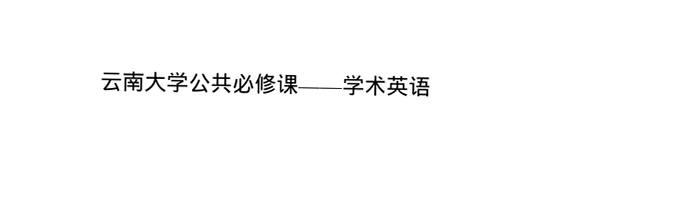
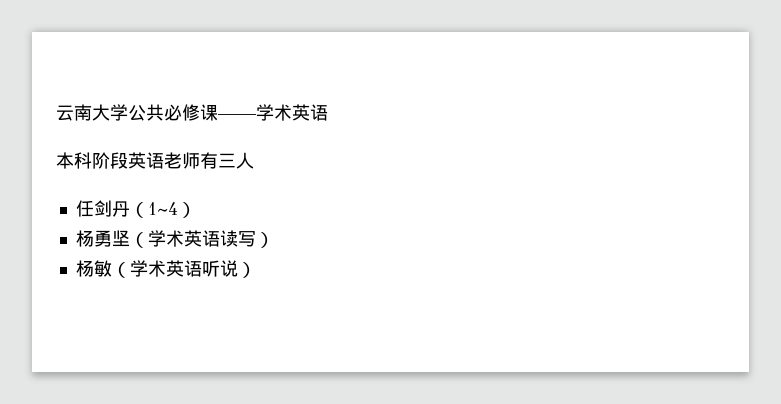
+ 本科阶段英语老师有三人
+ 任剑丹（1~4）
+ 杨勇坚（学术英语读写）
+ 杨敏（学术英语听说）

